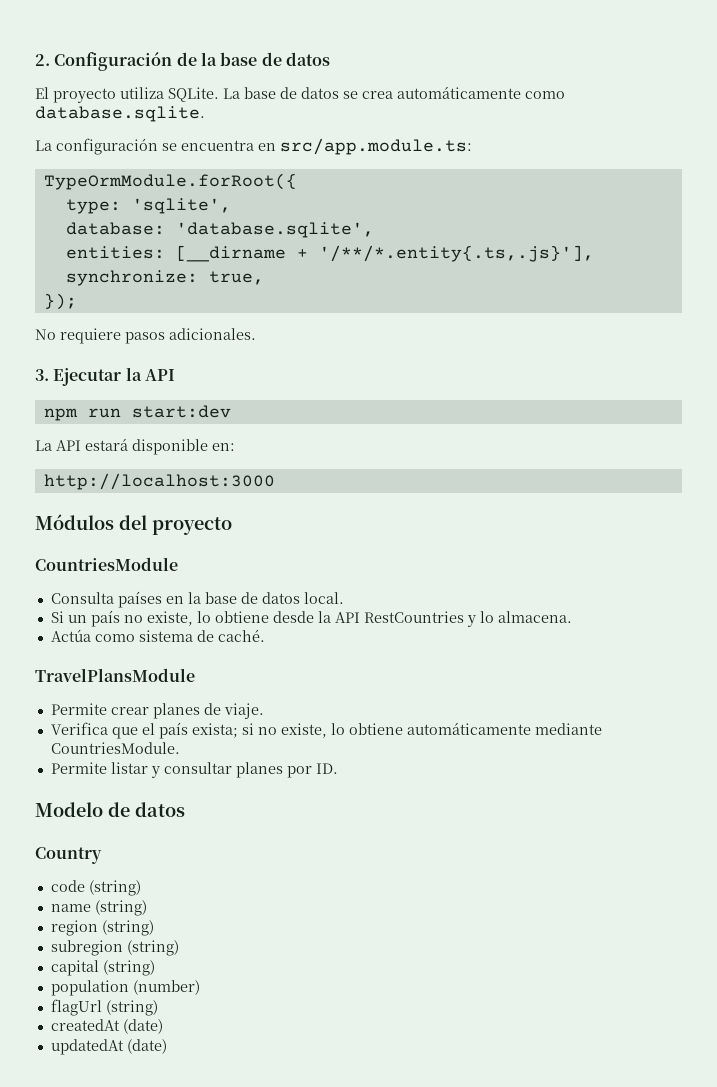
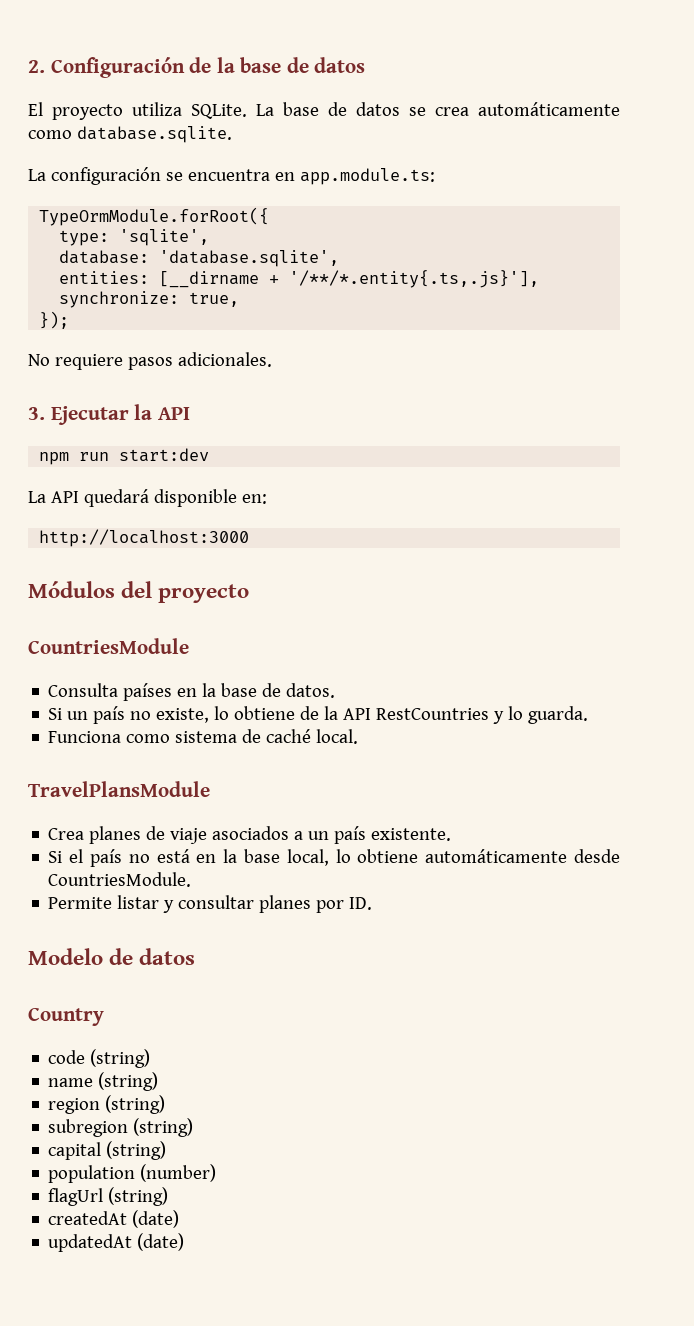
- La configuración se encuentra en src/app.module.ts:
+ La configuración se encuentra en app.module.ts:
- La API estará disponible en:
+ La API quedará disponible en:
- Consulta países en la base de datos local.
+ Consulta países en la base de datos.
- Si un país no existe, lo obtiene desde la API RestCountries y lo almacena.
- Actúa como sistema de caché.
+ Si un país no existe, lo obtiene de la API RestCountries y lo guarda.
+ Funciona como sistema de caché local.
- Permite crear planes de viaje.
- Verifica que el país exista; si no existe, lo obtiene automáticamente mediante CountriesModule.
+ Crea planes de viaje asociados a un país existente.
+ Si el país no está en la base local, lo obtiene automáticamente desde CountriesModule.

